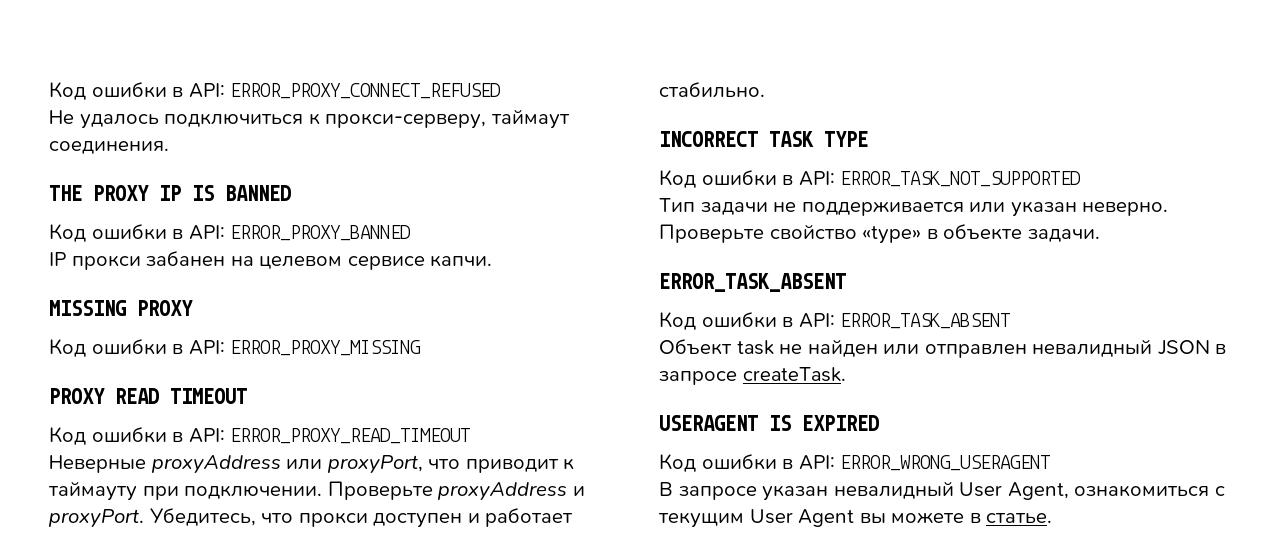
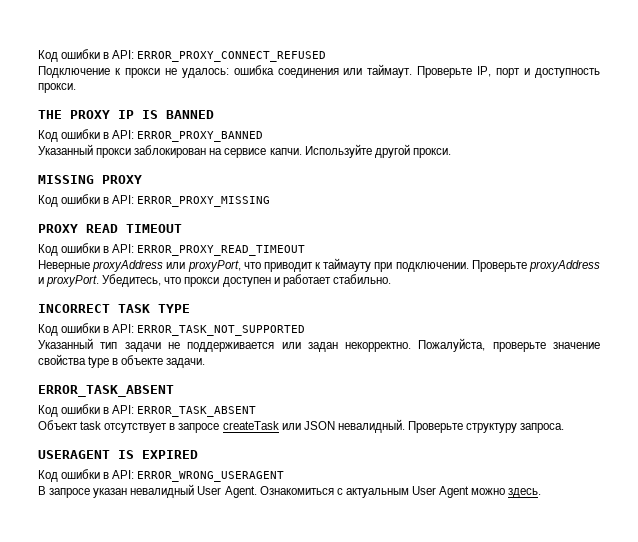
- Не удалось подключиться к прокси-серверу, таймаут соединения.
+ Подключение к прокси не удалось: ошибка соединения или таймаут. Проверьте IP, порт и доступность прокси.
- IP прокси забанен на целевом сервисе капчи.
+ Указанный прокси заблокирован на сервисе капчи. Используйте другой прокси.
- Тип задачи не поддерживается или указан неверно. Проверьте свойство «type» в объекте задачи.
+ Указанный тип задачи не поддерживается или задан некорректно. Пожалуйста, проверьте значение свойства type в объекте задачи.
- Объект task не найден или отправлен невалидный JSON в запросе createTask.
+ Объект task отсутствует в запросе createTask или JSON невалидный. Проверьте структуру запроса.
- В запросе указан невалидный User Agent, ознакомиться с текущим User Agent вы можете в статье.
+ В запросе указан невалидный User Agent. Ознакомиться с актуальным User Agent можно здесь.

